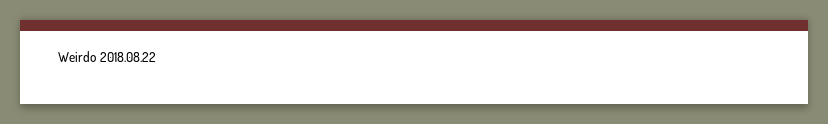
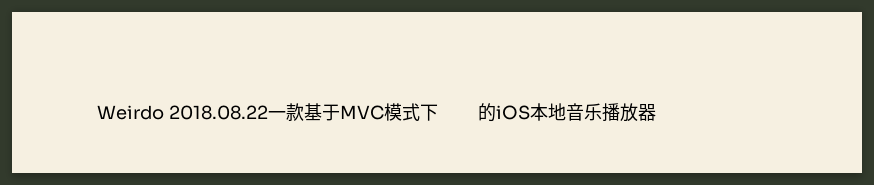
- Weirdo 2018.08.22
+ Weirdo 2018.08.22一款基于MVC模式下的iOS本地音乐播放器

